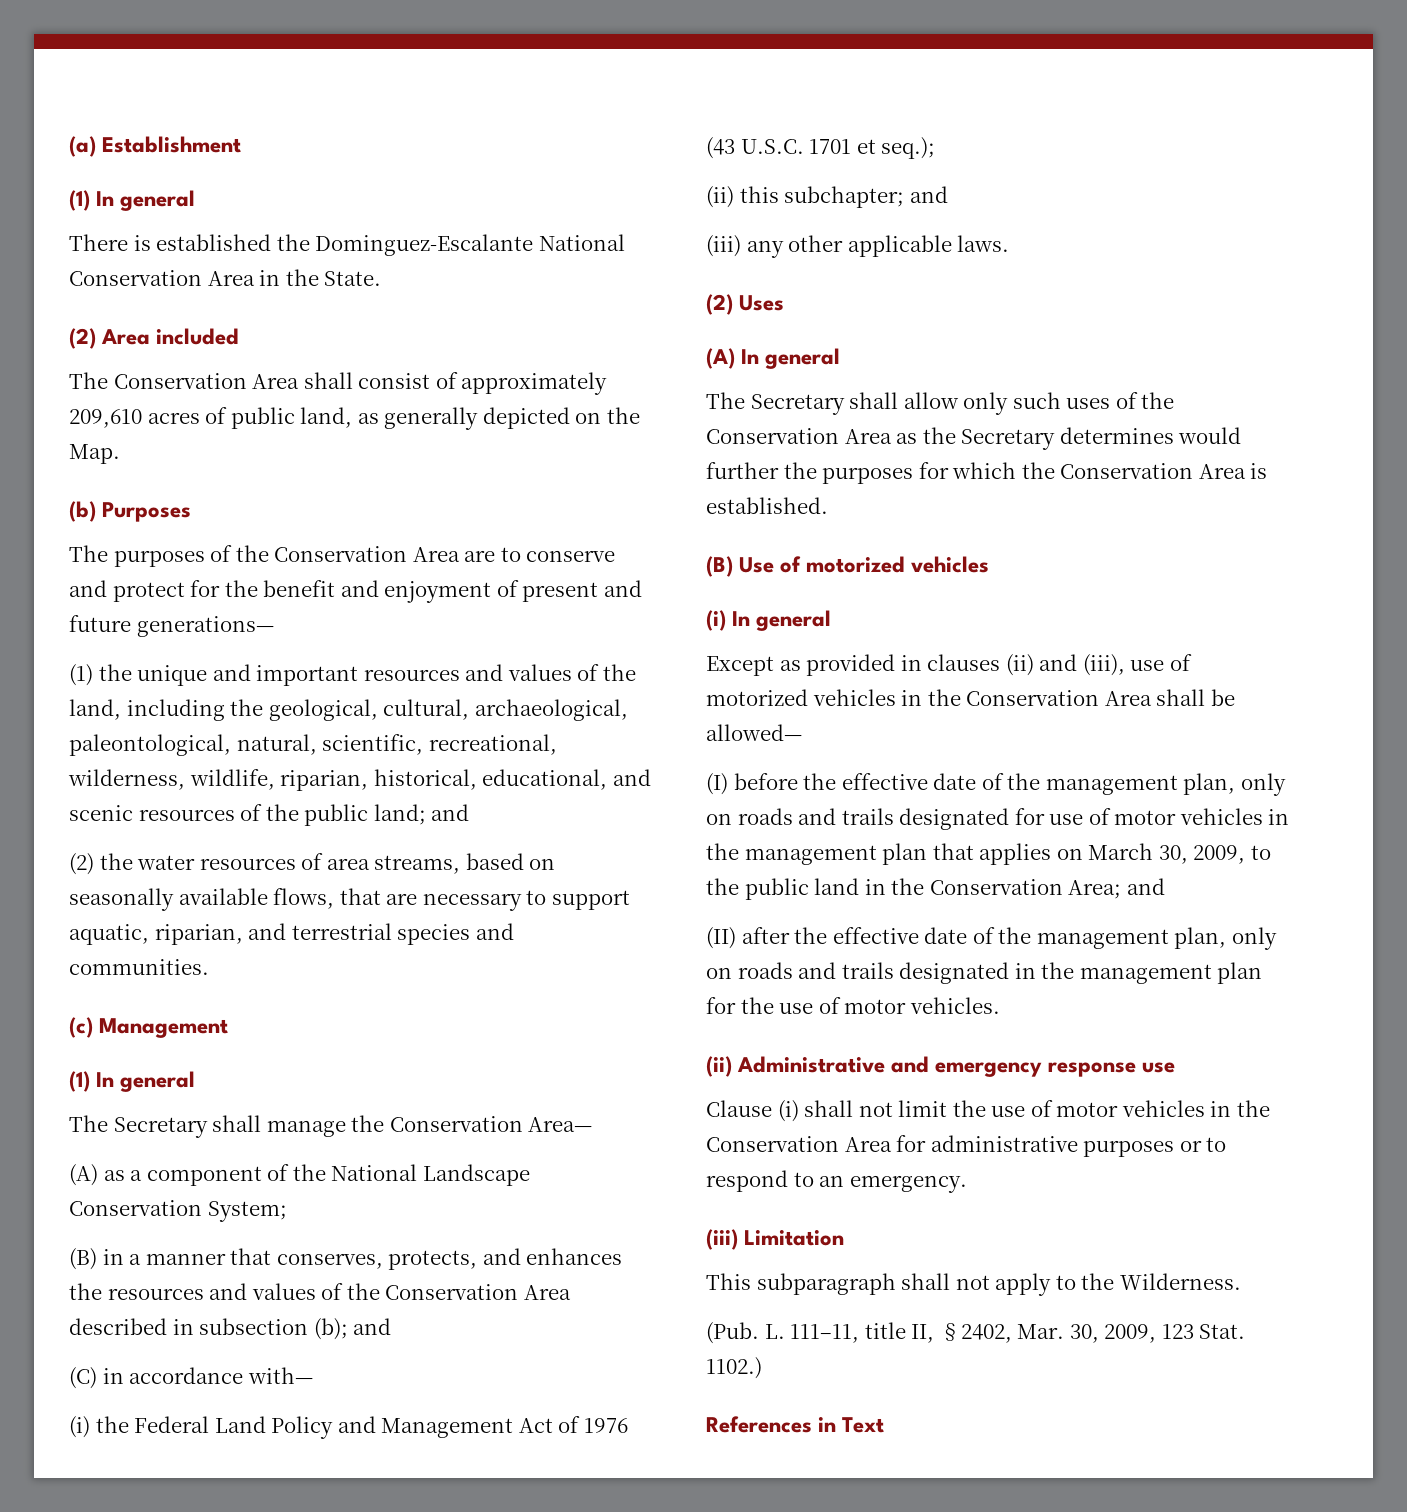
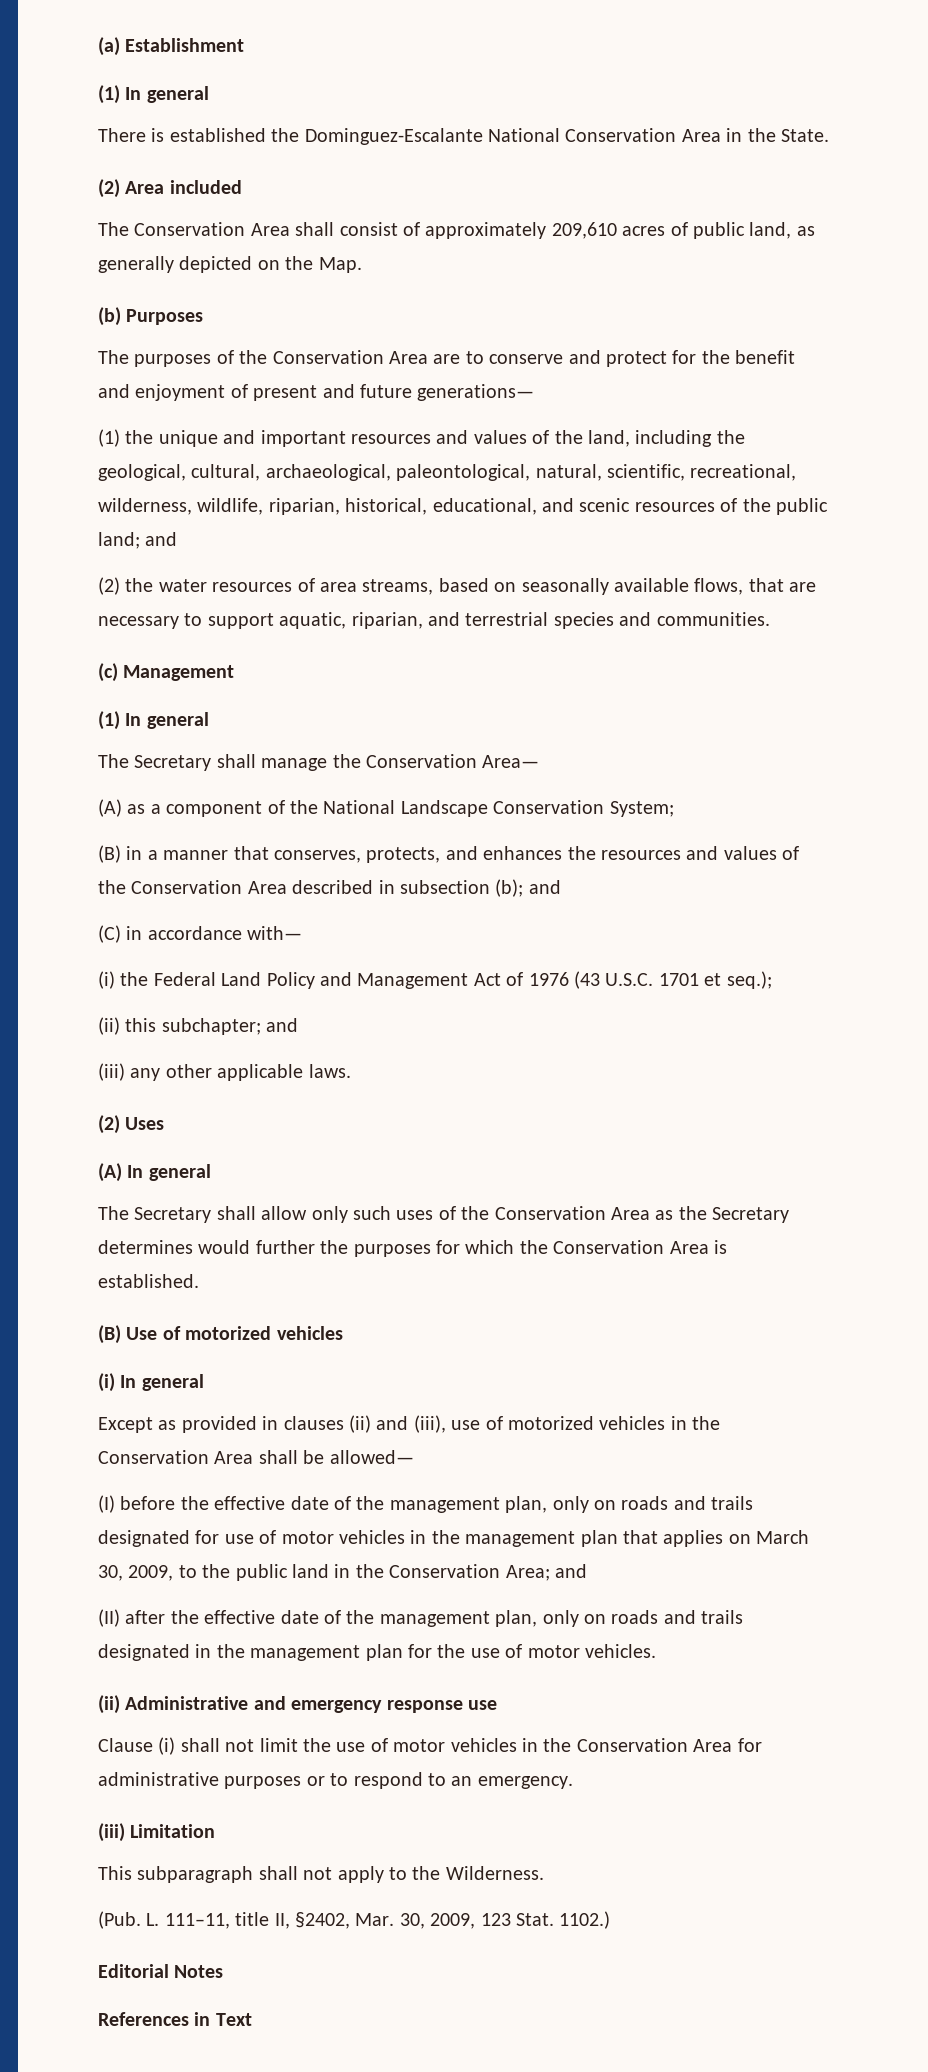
+ Editorial Notes

